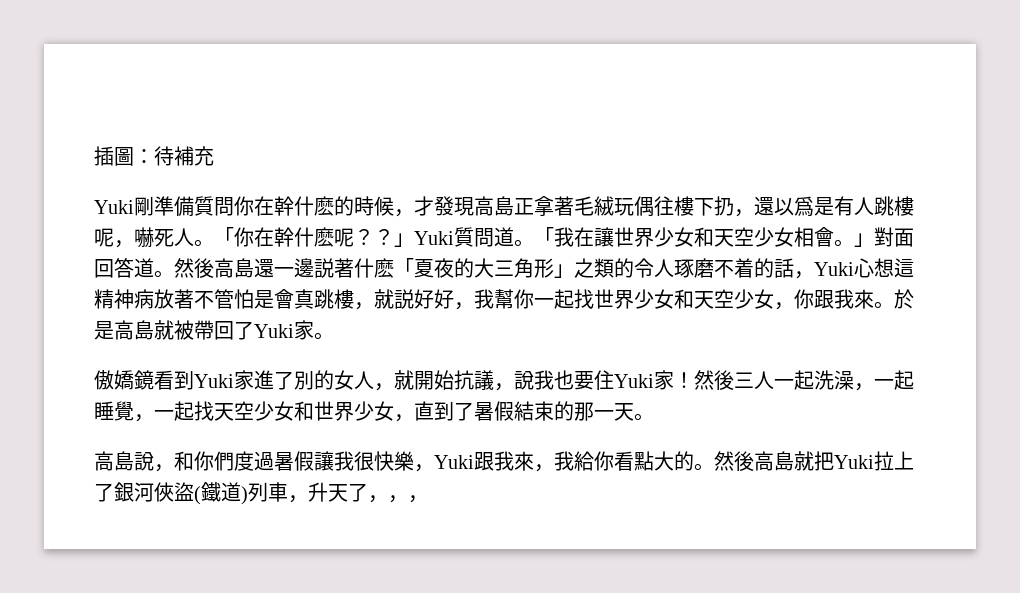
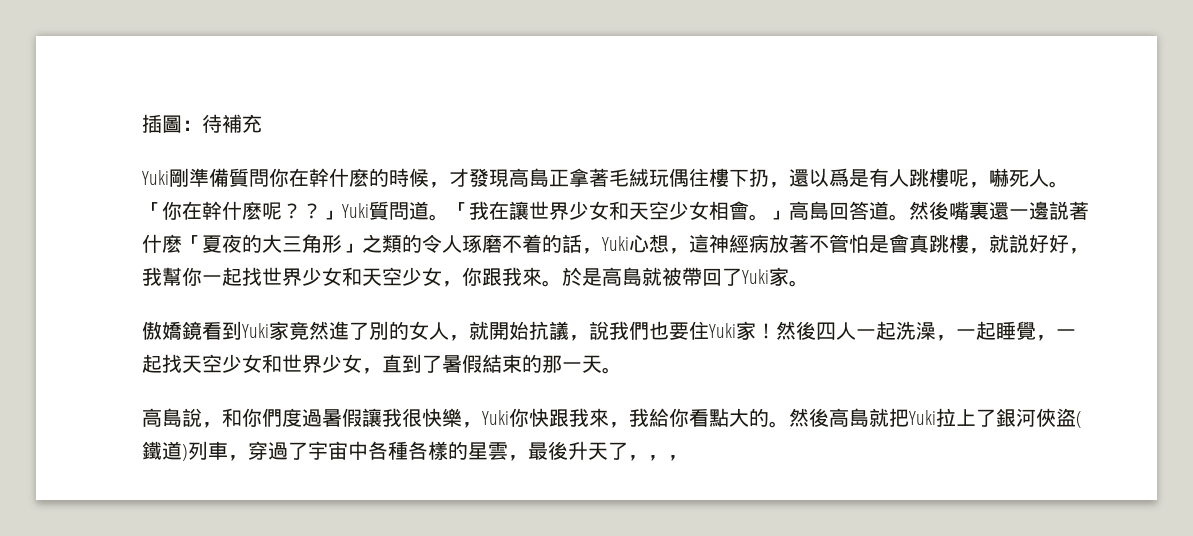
- 「我在讓世界少女和天空少女相會。」對面回答道。
+ 「我在讓世界少女和天空少女相會。」高島回答道。
- 然後高島還一邊説著什麽「夏夜的大三角形」之類的令人琢磨不着的話，Yuki心想這精神病放著不管怕是會真跳樓，就説好好，我幫你一起找世界少女和天空少女，你跟我來。
+ 然後嘴裏還一邊説著什麽「夏夜的大三角形」之類的令人琢磨不着的話，Yuki心想，這神經病放著不管怕是會真跳樓，就説好好，我幫你一起找世界少女和天空少女，你跟我來。
- 傲嬌鏡看到Yuki家進了別的女人，就開始抗議，說我也要住Yuki家！
+ 傲嬌鏡看到Yuki家竟然進了別的女人，就開始抗議，說我們也要住Yuki家！
- 然後三人一起洗澡，一起睡覺，一起找天空少女和世界少女，直到了暑假結束的那一天。
+ 然後四人一起洗澡，一起睡覺，一起找天空少女和世界少女，直到了暑假結束的那一天。
- 高島說，和你們度過暑假讓我很快樂，Yuki跟我來，我給你看點大的。
+ 高島說，和你們度過暑假讓我很快樂，Yuki你快跟我來，我給你看點大的。
- 然後高島就把Yuki拉上了銀河俠盜(鐵道)列車，升天了，，，
+ 然後高島就把Yuki拉上了銀河俠盜(鐵道)列車，穿過了宇宙中各種各樣的星雲，最後升天了，，，

